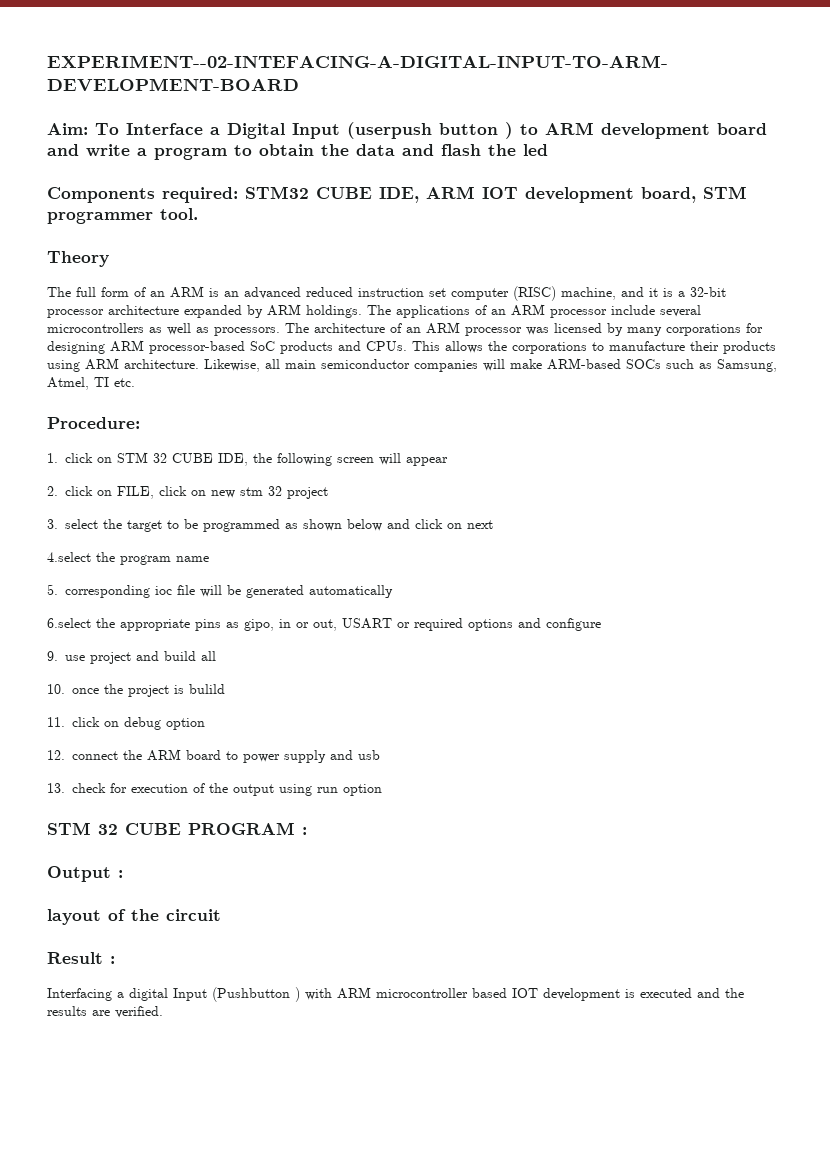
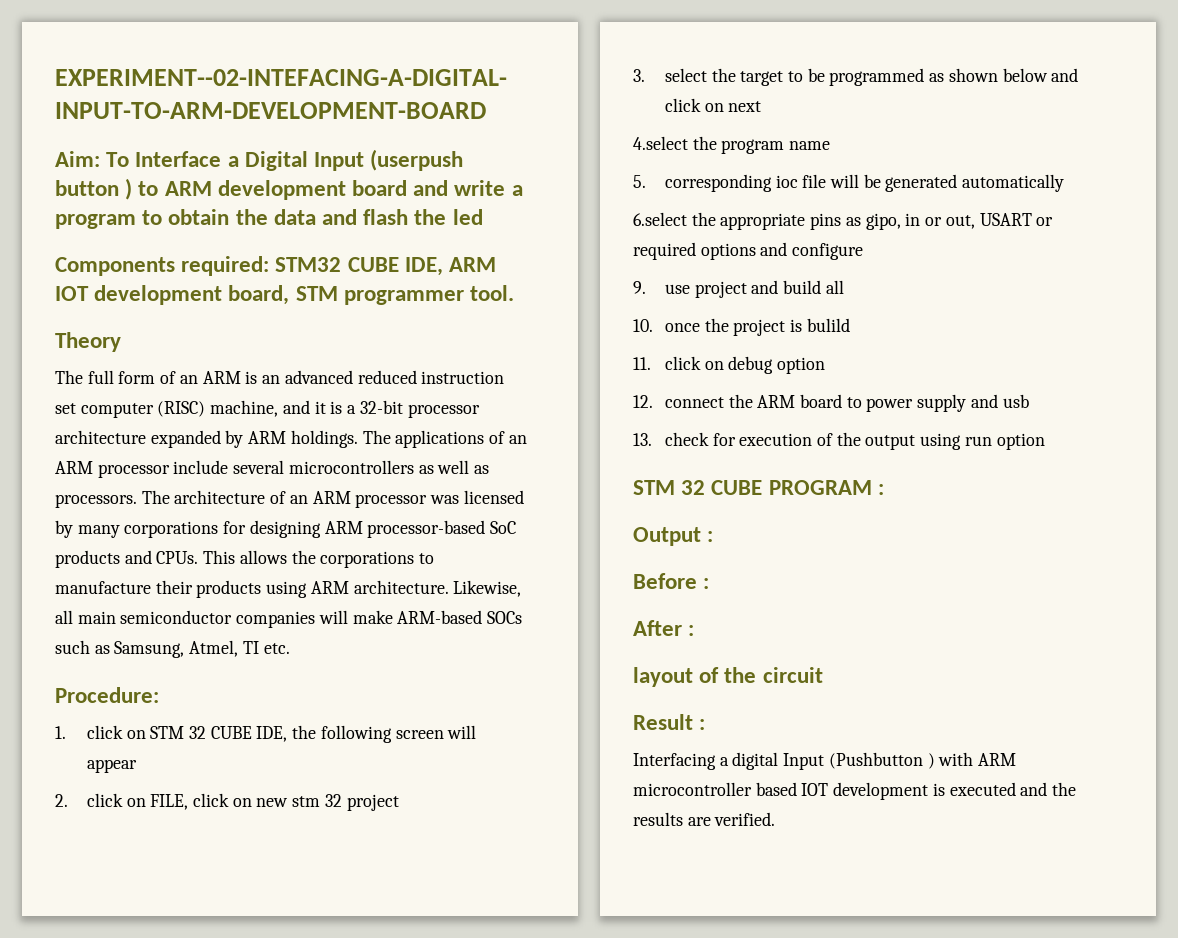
+ Before :
+ After :

